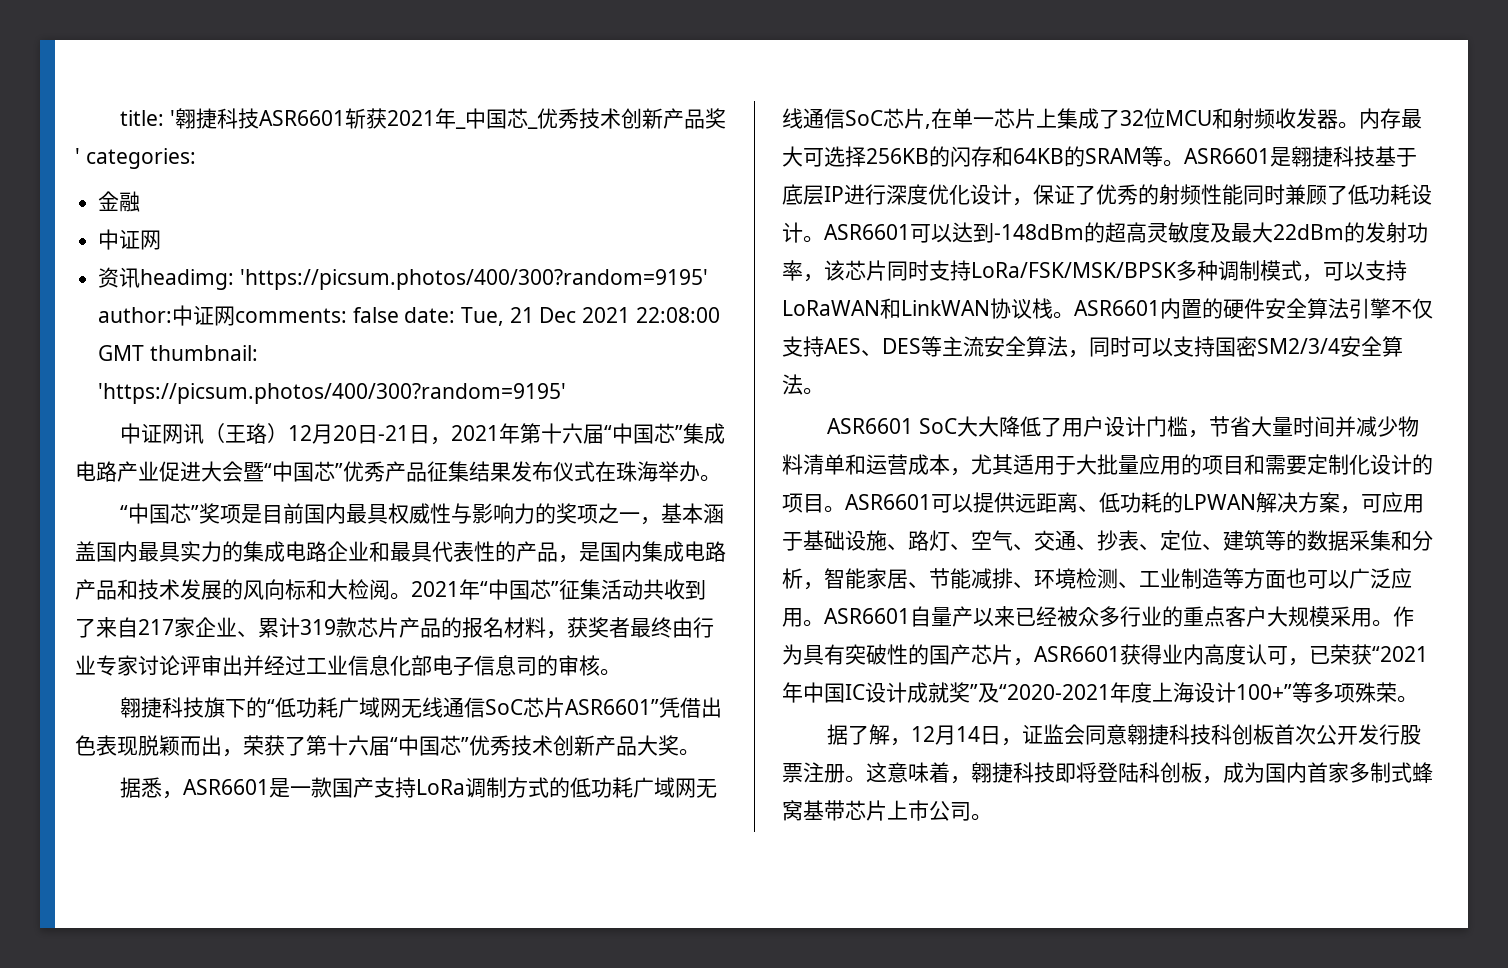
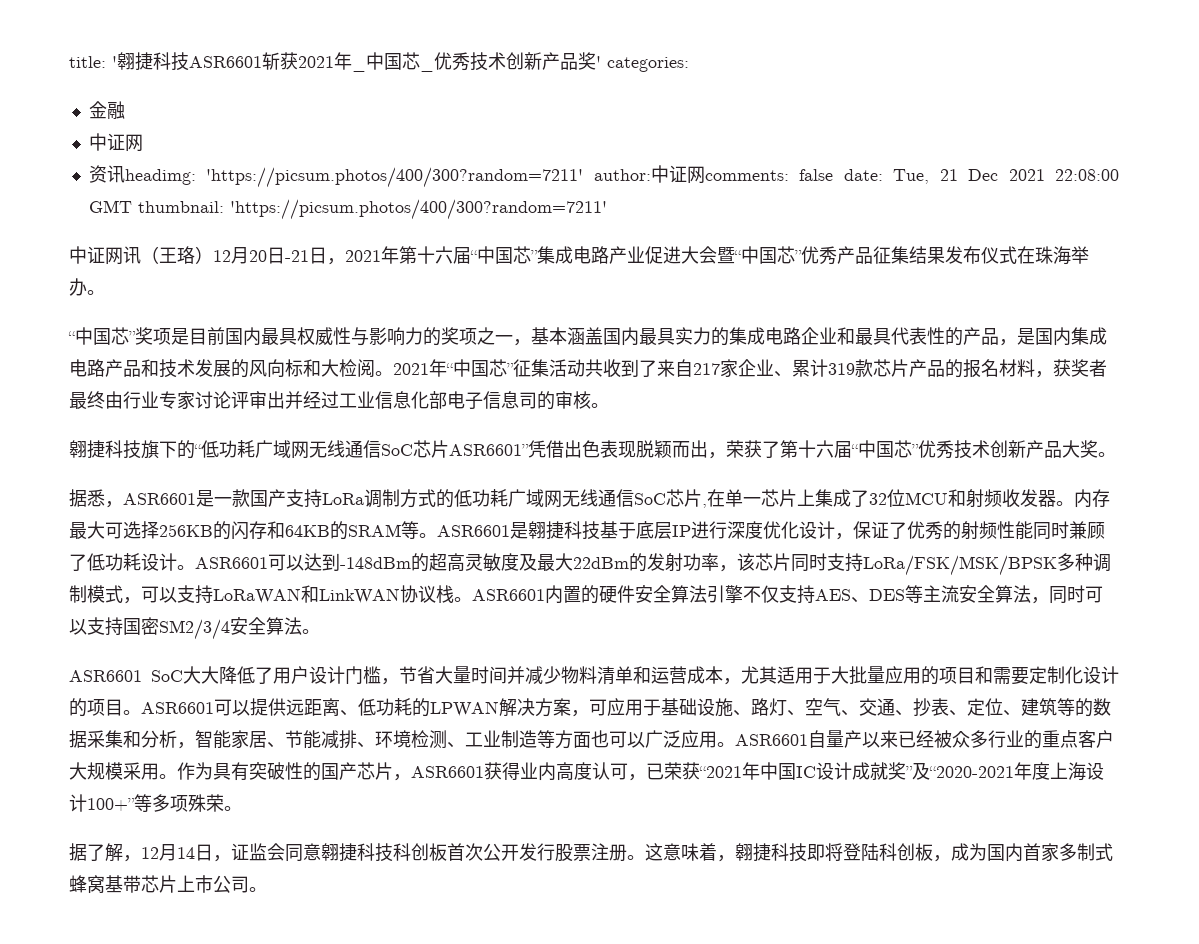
- 资讯headimg: 'https://picsum.photos/400/300?random=9195' author:中证网comments: false date: Tue, 21 Dec 2021 22:08:00 GMT thumbnail: 'https://picsum.photos/400/300?random=9195'
+ 资讯headimg: 'https://picsum.photos/400/300?random=7211' author:中证网comments: false date: Tue, 21 Dec 2021 22:08:00 GMT thumbnail: 'https://picsum.photos/400/300?random=7211'

